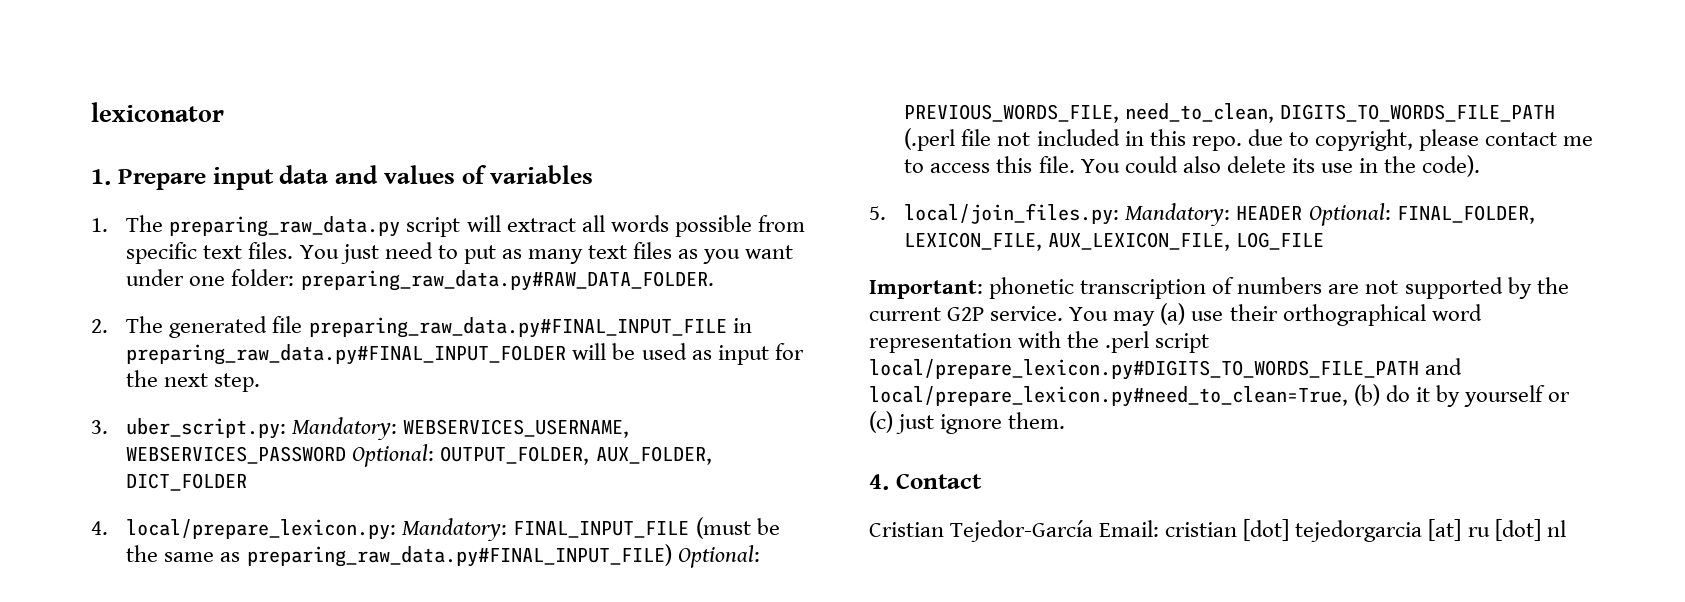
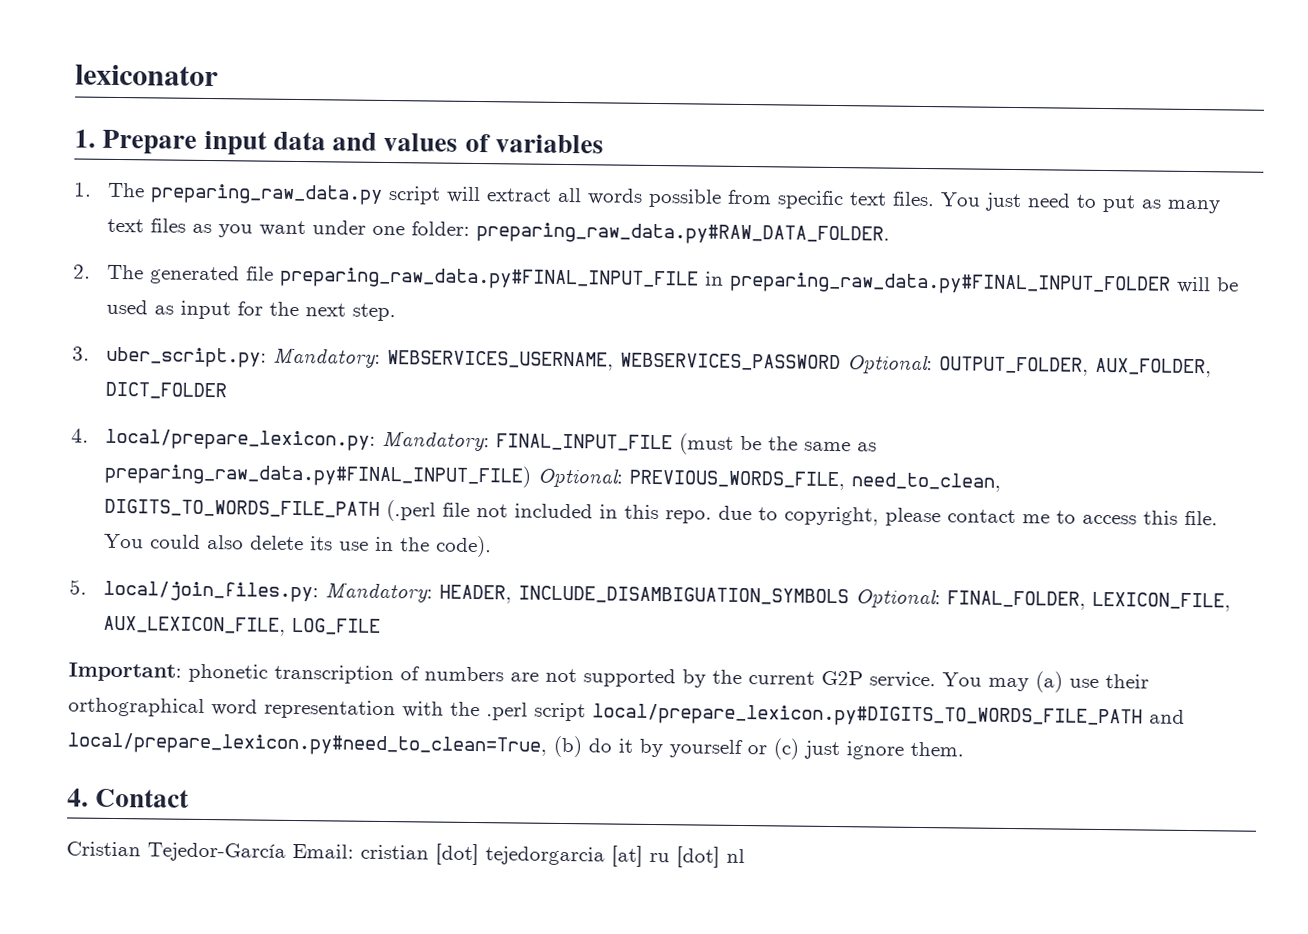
- 5. local/join_files.py: Mandatory: HEADER Optional: FINAL_FOLDER, LEXICON_FILE, AUX_LEXICON_FILE, LOG_FILE
+ 5. local/join_files.py: Mandatory: HEADER, INCLUDE_DISAMBIGUATION_SYMBOLS Optional: FINAL_FOLDER, LEXICON_FILE, AUX_LEXICON_FILE, LOG_FILE

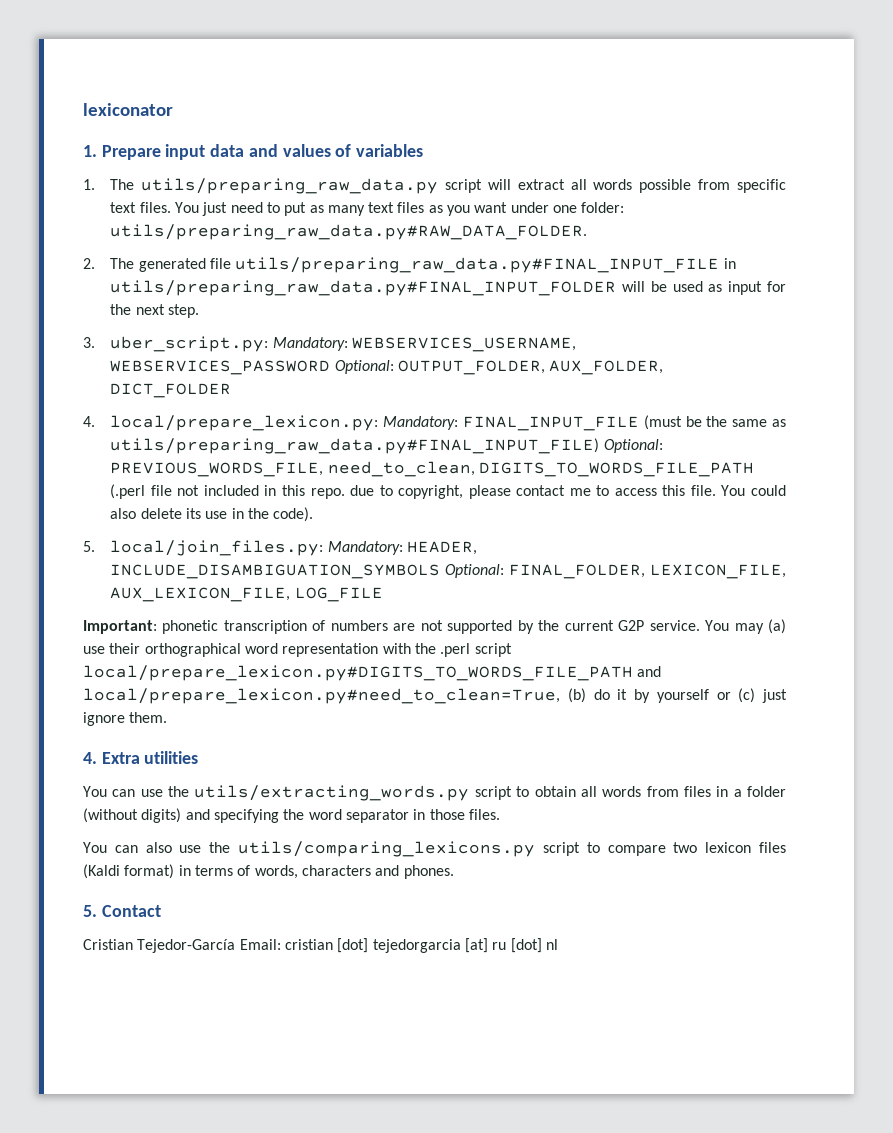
- 1. The preparing_raw_data.py script will extract all words possible from specific text files.
+ 1. The utils/preparing_raw_data.py script will extract all words possible from specific text files.
- You just need to put as many text files as you want under one folder: preparing_raw_data.py#RAW_DATA_FOLDER.
+ You just need to put as many text files as you want under one folder: utils/preparing_raw_data.py#RAW_DATA_FOLDER.
- 2. The generated file preparing_raw_data.py#FINAL_INPUT_FILE in preparing_raw_data.py#FINAL_INPUT_FOLDER will be used as input for the next step.
+ 2. The generated file utils/preparing_raw_data.py#FINAL_INPUT_FILE in utils/preparing_raw_data.py#FINAL_INPUT_FOLDER will be used as input for the next step.
- 4. local/prepare_lexicon.py: Mandatory: FINAL_INPUT_FILE (must be the same as preparing_raw_data.py#FINAL_INPUT_FILE) Optional: PREVIOUS_WORDS_FILE, need_to_clean, DIGITS_TO_WORDS_FILE_PATH (.perl file not included in this repo. due to copyright, please contact me to access this file.
+ 4. local/prepare_lexicon.py: Mandatory: FINAL_INPUT_FILE (must be the same as utils/preparing_raw_data.py#FINAL_INPUT_FILE) Optional: PREVIOUS_WORDS_FILE, need_to_clean, DIGITS_TO_WORDS_FILE_PATH (.perl file not included in this repo. due to copyright, please contact me to access this file.
- 4. Contact
+ 4. Extra utilities
+ You can use the utils/extracting_words.py script to obtain all words from files in a folder (without digits) and specifying the word separator in those files.
+ You can also use the utils/comparing_lexicons.py script to compare two lexicon files (Kaldi format) in terms of words, characters and phones.
+ 5. Contact

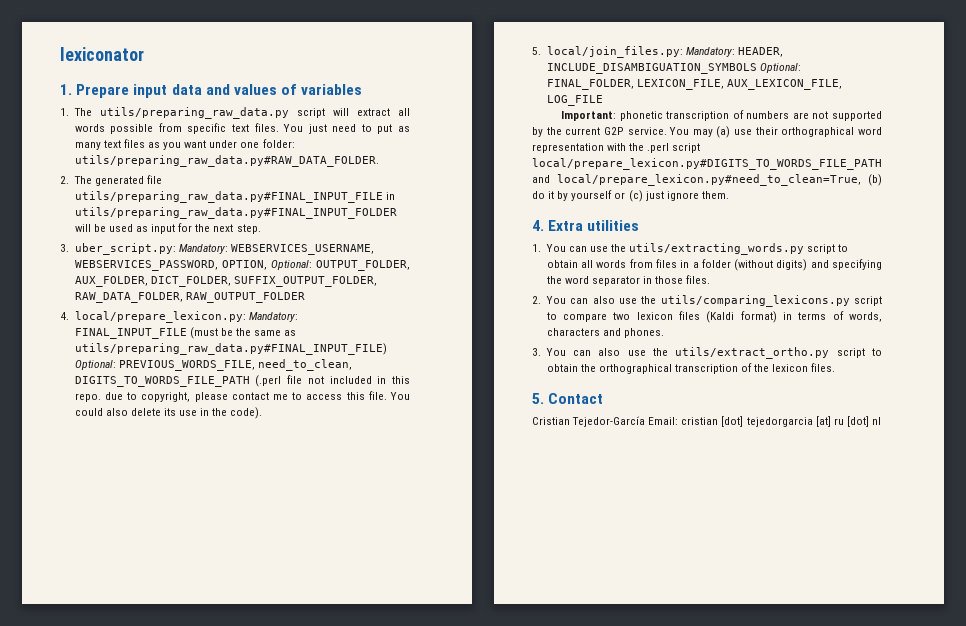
- 3. uber_script.py: Mandatory: WEBSERVICES_USERNAME, WEBSERVICES_PASSWORD Optional: OUTPUT_FOLDER, AUX_FOLDER, DICT_FOLDER
+ 3. uber_script.py: Mandatory: WEBSERVICES_USERNAME, WEBSERVICES_PASSWORD, OPTION, Optional: OUTPUT_FOLDER, AUX_FOLDER, DICT_FOLDER, SUFFIX_OUTPUT_FOLDER, RAW_DATA_FOLDER, RAW_OUTPUT_FOLDER
- You can use the utils/extracting_words.py script to obtain all words from files in a folder (without digits) and specifying the word separator in those files.
+ 1. You can use the utils/extracting_words.py script to obtain all words from files in a folder (without digits) and specifying the word separator in those files.
- You can also use the utils/comparing_lexicons.py script to compare two lexicon files (Kaldi format) in terms of words, characters and phones.
+ 2. You can also use the utils/comparing_lexicons.py script to compare two lexicon files (Kaldi format) in terms of words, characters and phones.
+ 3. You can also use the utils/extract_ortho.py script to obtain the orthographical transcription of the lexicon files.

